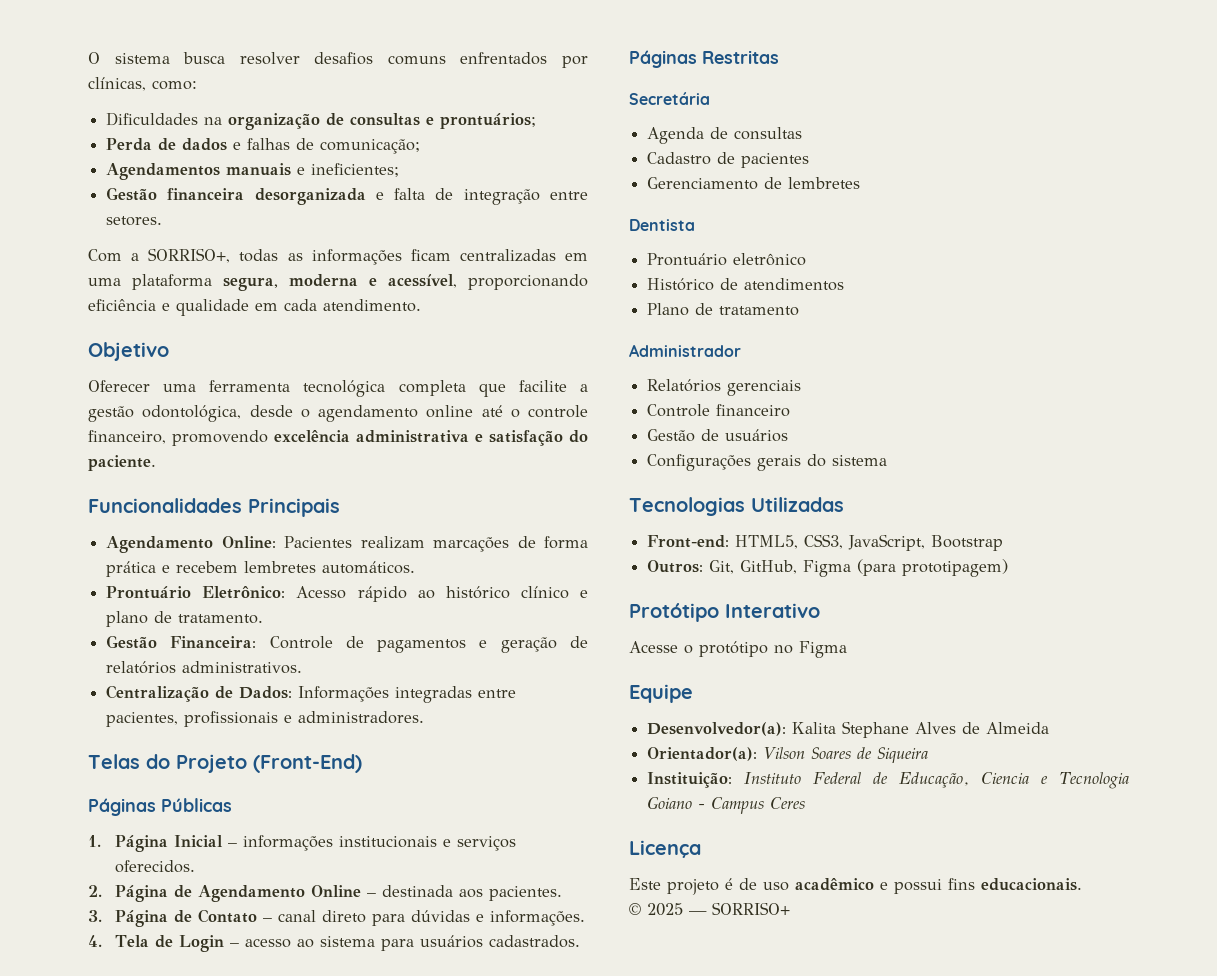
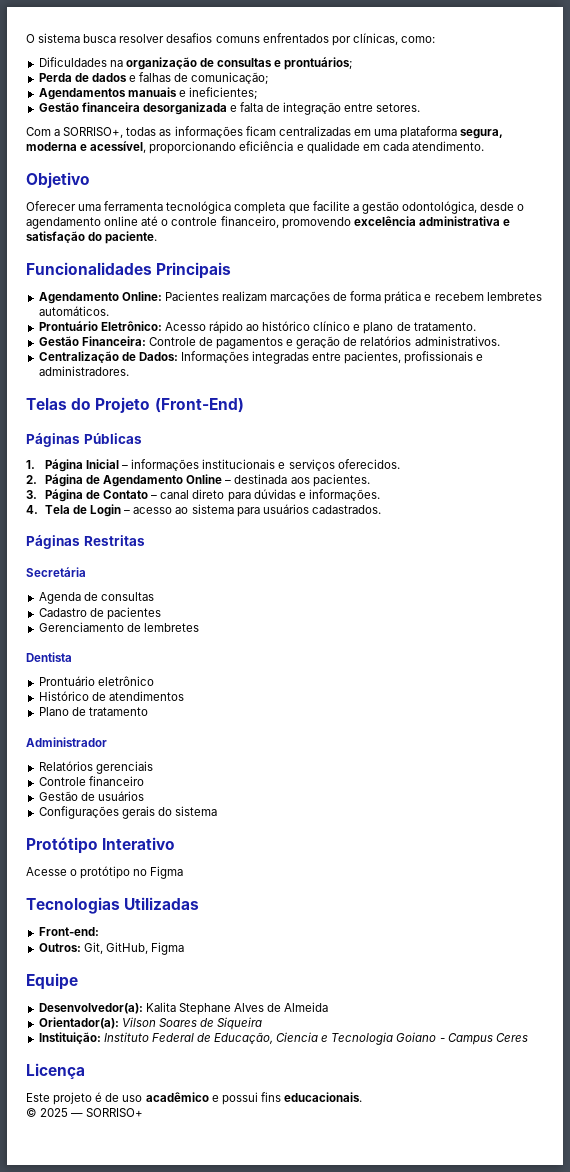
- Tecnologias Utilizadas
- Front-end: HTML5, CSS3, JavaScript, Bootstrap
- Outros: Git, GitHub, Figma (para prototipagem)
+ Tecnologias Utilizadas
+ Front-end:
+ Outros: Git, GitHub, Figma

